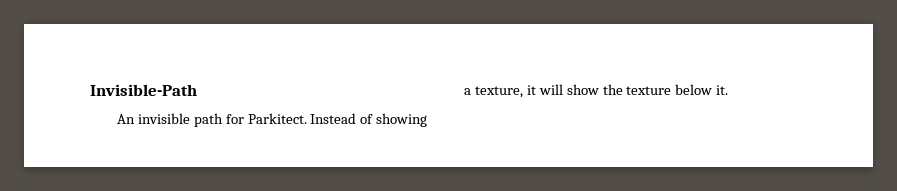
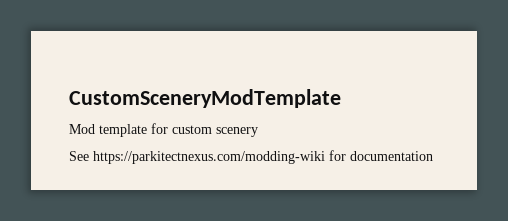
- Invisible-Path
- An invisible path for Parkitect. Instead of showing a texture, it will show the texture below it.
+ CustomSceneryModTemplate
+ Mod template for custom scenery
+ See https://parkitectnexus.com/modding-wiki for documentation

